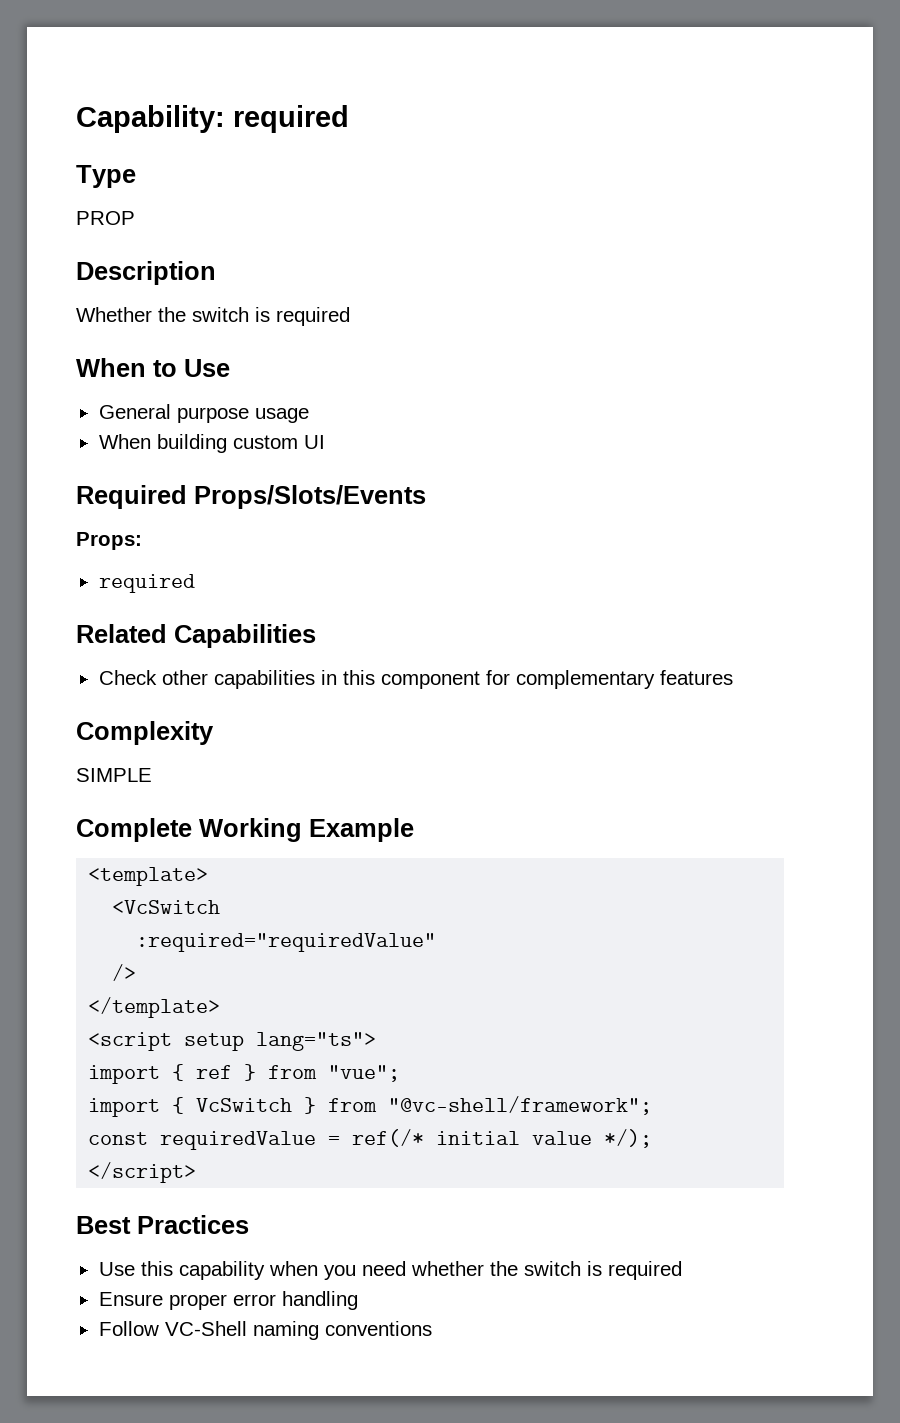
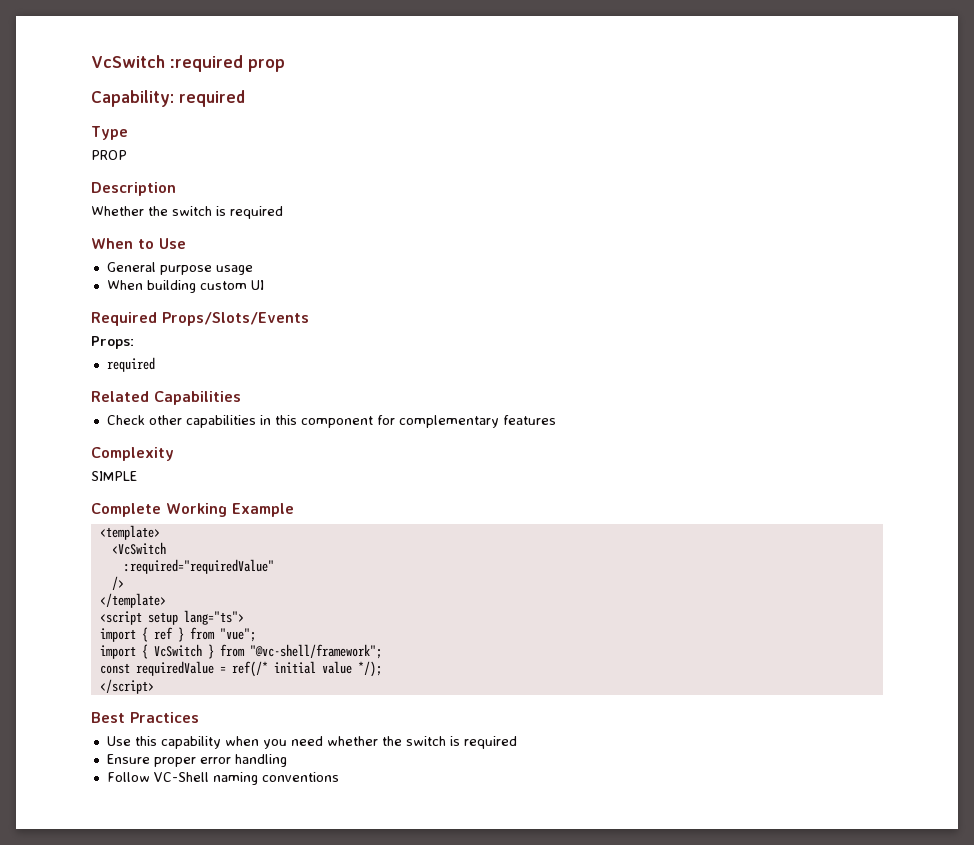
+ VcSwitch :required prop

